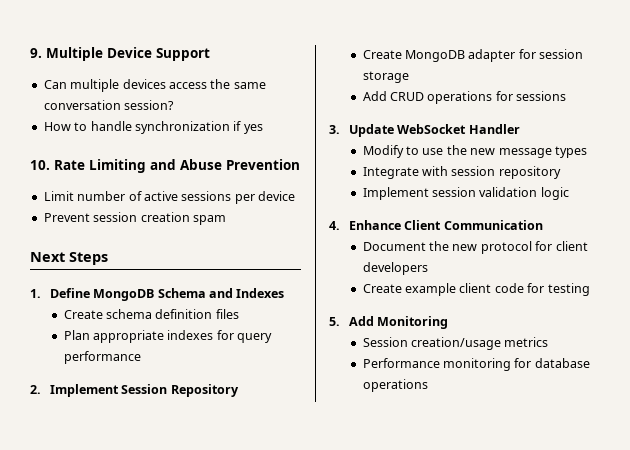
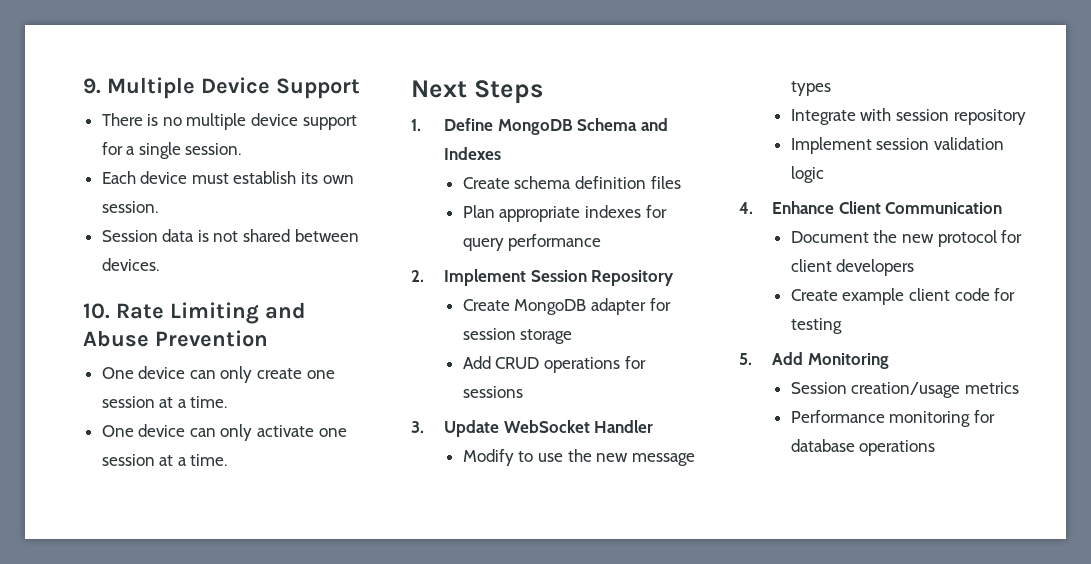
- Can multiple devices access the same conversation session?
- How to handle synchronization if yes
+ There is no multiple device support for a single session.
+ Each device must establish its own session.
+ Session data is not shared between devices.
- Limit number of active sessions per device
- Prevent session creation spam
+ One device can only create one session at a time.
+ One device can only activate one session at a time.

